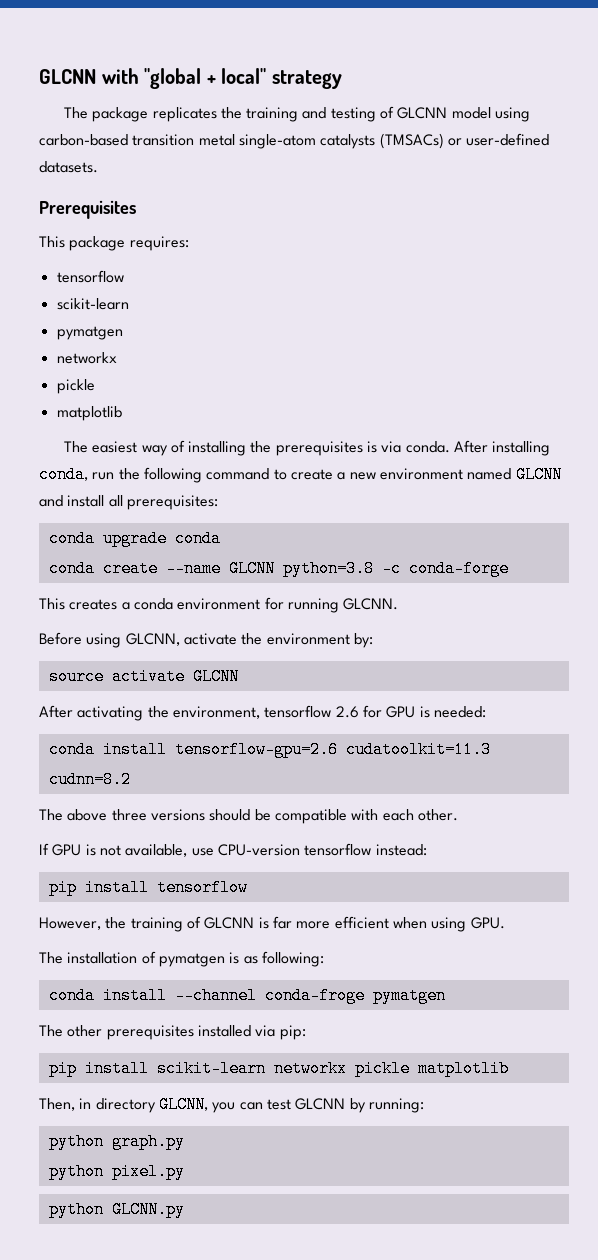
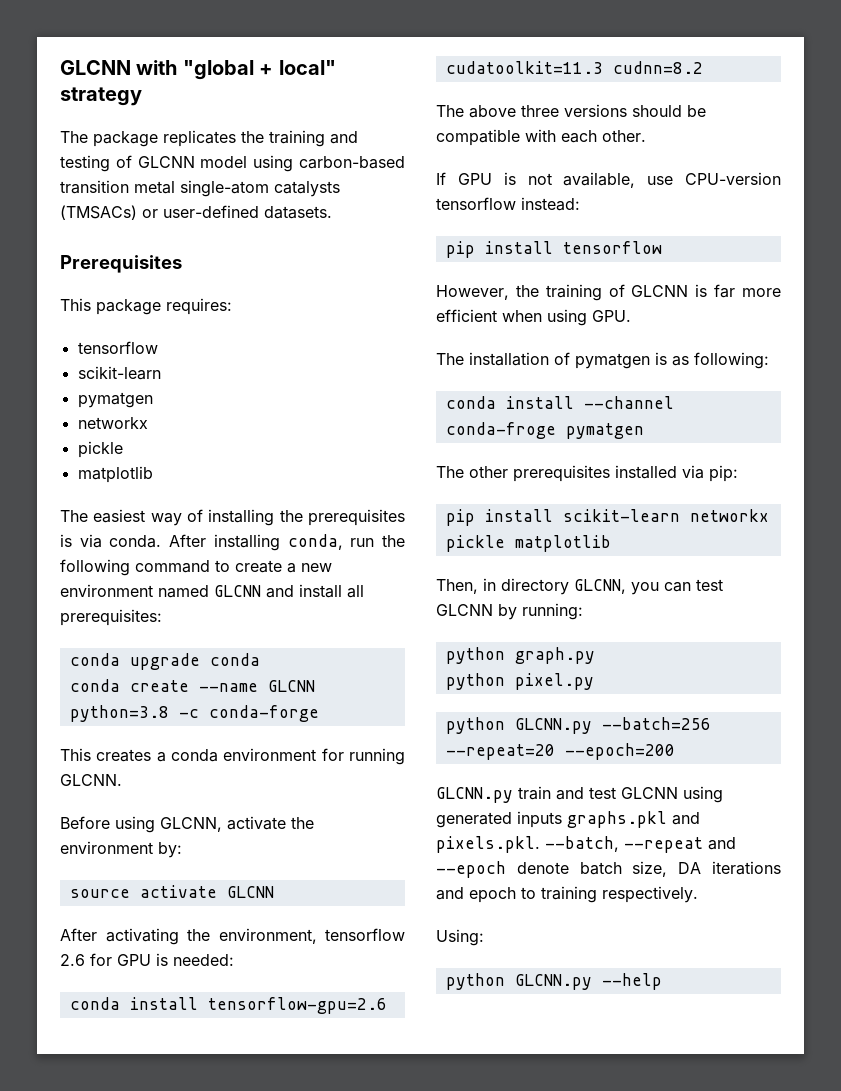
- python GLCNN.py
+ python GLCNN.py --batch=256 --repeat=20 --epoch=200
+ GLCNN.py train and test GLCNN using generated inputs graphs.pkl and pixels.pkl. --batch, --repeat and --epoch denote batch size, DA iterations and epoch to training respectively.
+ Using:
+ python GLCNN.py --help

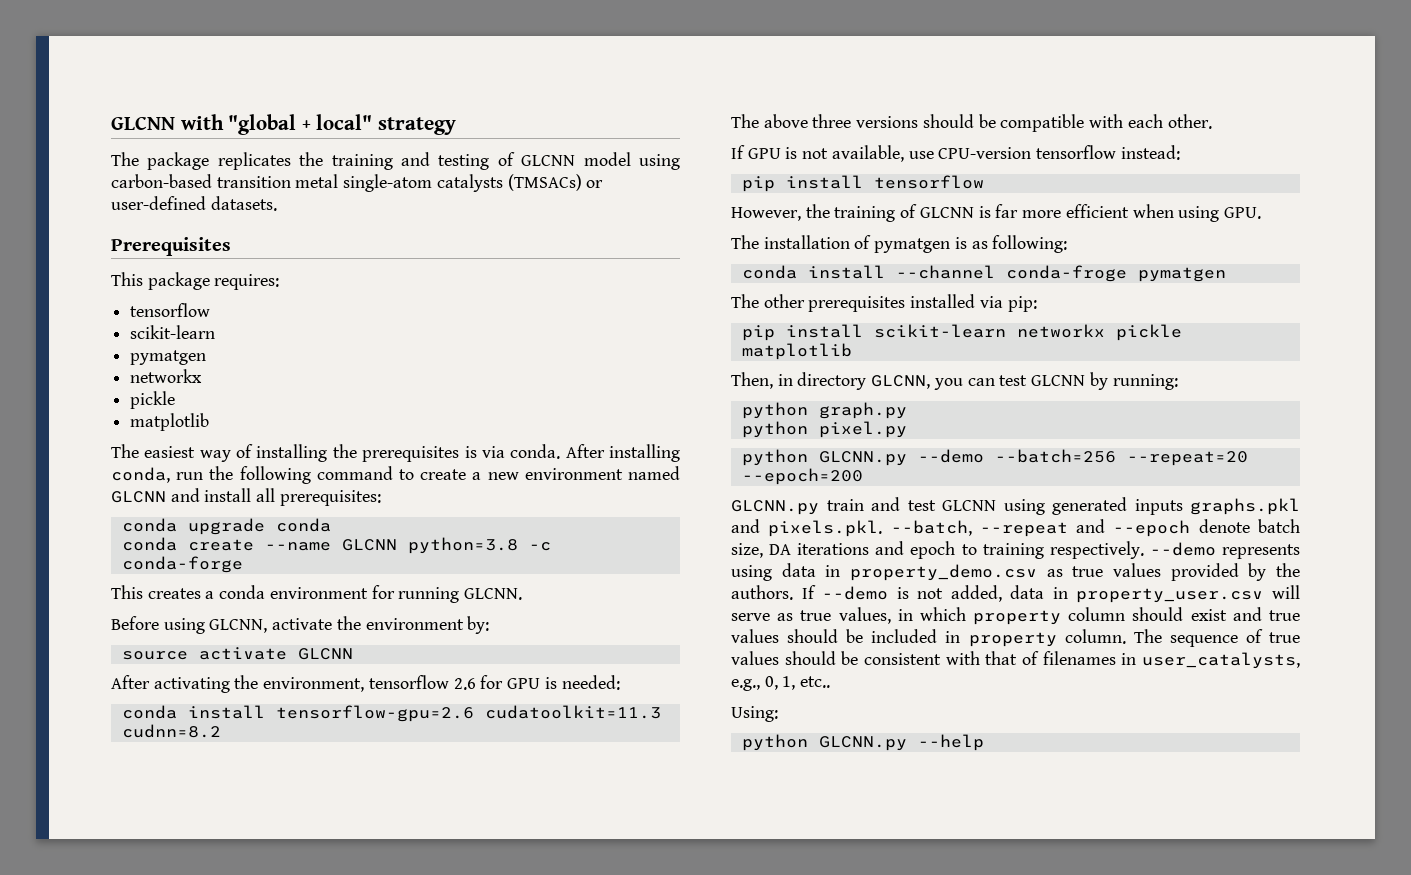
- python GLCNN.py --batch=256 --repeat=20 --epoch=200
+ python GLCNN.py --demo --batch=256 --repeat=20 --epoch=200
+ --demo represents using data in property_demo.csv as true values provided by the authors. If --demo is not added, data in property_user.csv will serve as true values, in which property column should exist and true values should be included in property column. The sequence of true values should be consistent with that of filenames in user_catalysts, e.g., 0, 1, etc..

